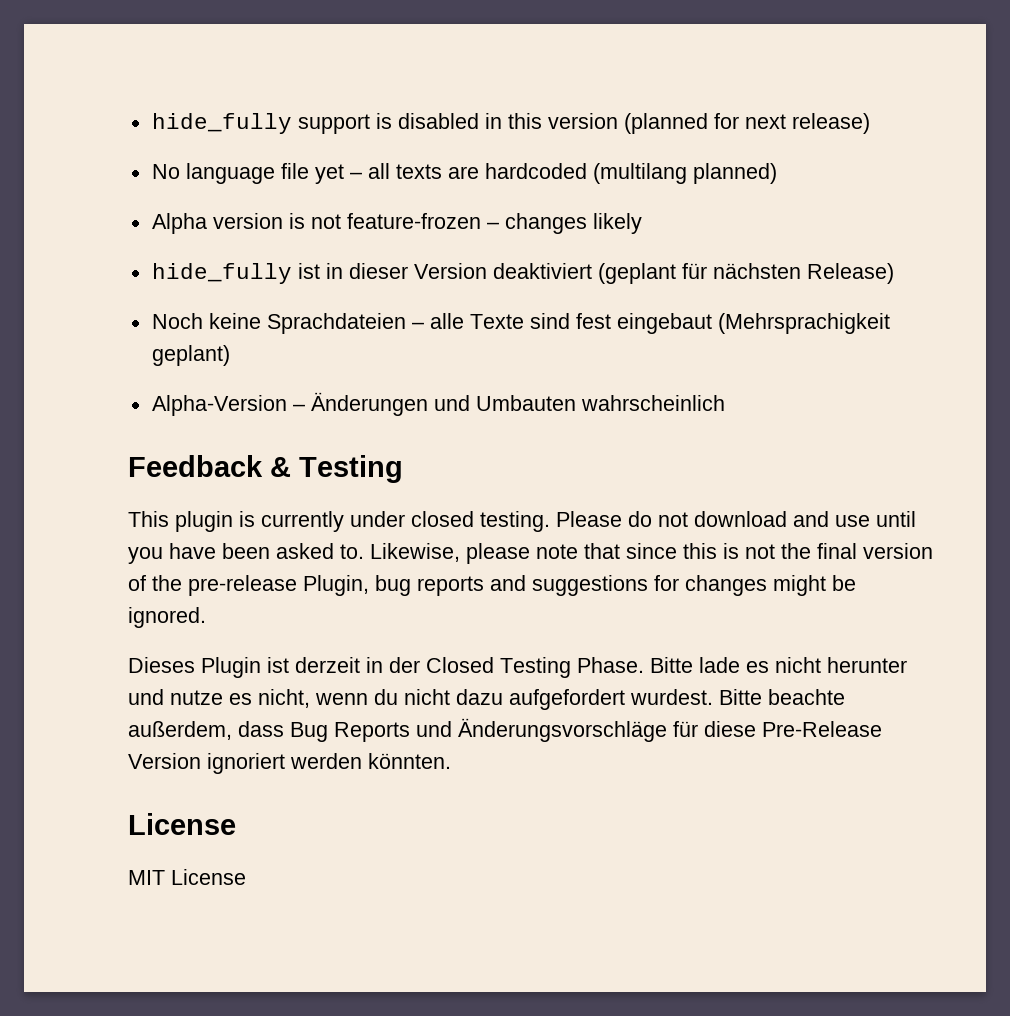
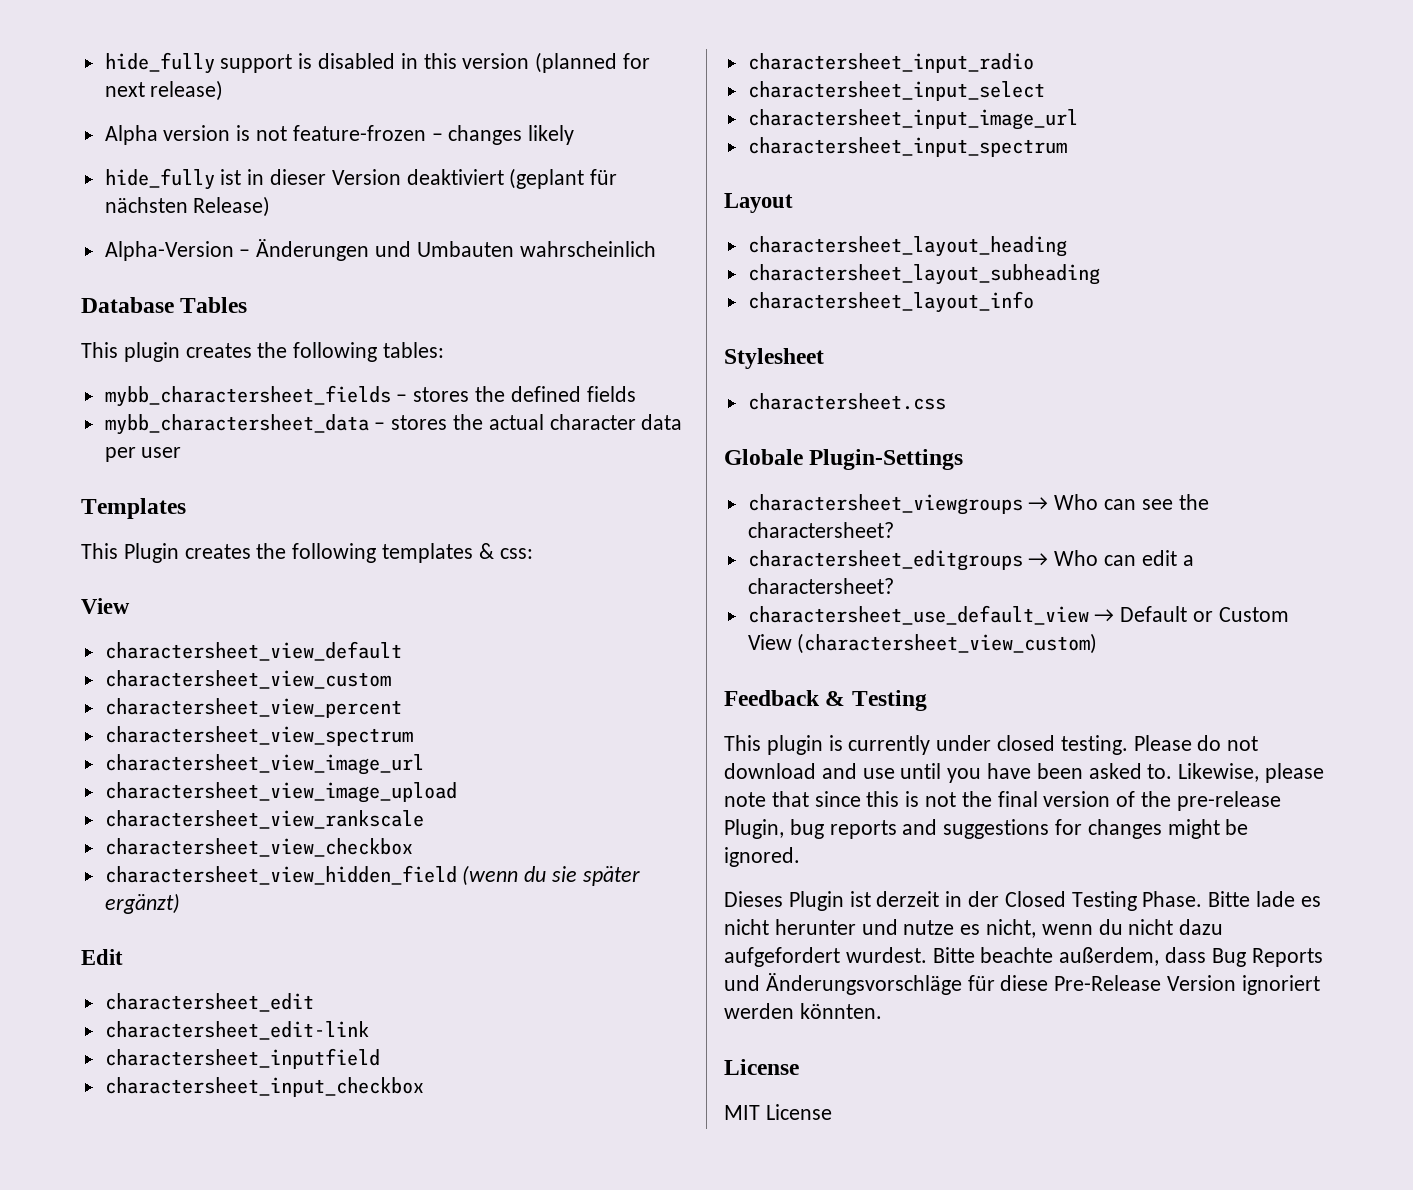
- No language file yet – all texts are hardcoded (multilang planned)
- Noch keine Sprachdateien – alle Texte sind fest eingebaut (Mehrsprachigkeit geplant)
+ Database Tables
+ This plugin creates the following tables:
+ mybb_charactersheet_fields – stores the defined fields
+ mybb_charactersheet_data – stores the actual character data per user
+ Templates
+ This Plugin creates the following templates & css:
+ View
+ charactersheet_view_default
+ charactersheet_view_custom
+ charactersheet_view_percent
+ charactersheet_view_spectrum
+ charactersheet_view_image_url
+ charactersheet_view_image_upload
+ charactersheet_view_rankscale
+ charactersheet_view_checkbox
+ charactersheet_view_hidden_field (wenn du sie später ergänzt)
+ Edit
+ charactersheet_edit
+ charactersheet_edit-link
+ charactersheet_inputfield
+ charactersheet_input_checkbox
+ charactersheet_input_radio
+ charactersheet_input_select
+ charactersheet_input_image_url
+ charactersheet_input_spectrum
+ Layout
+ charactersheet_layout_heading
+ charactersheet_layout_subheading
+ charactersheet_layout_info
+ Stylesheet
+ charactersheet.css
+ Globale Plugin-Settings
+ charactersheet_viewgroups → Who can see the charactersheet?
+ charactersheet_editgroups → Who can edit a charactersheet?
+ charactersheet_use_default_view → Default or Custom View (charactersheet_view_custom)

